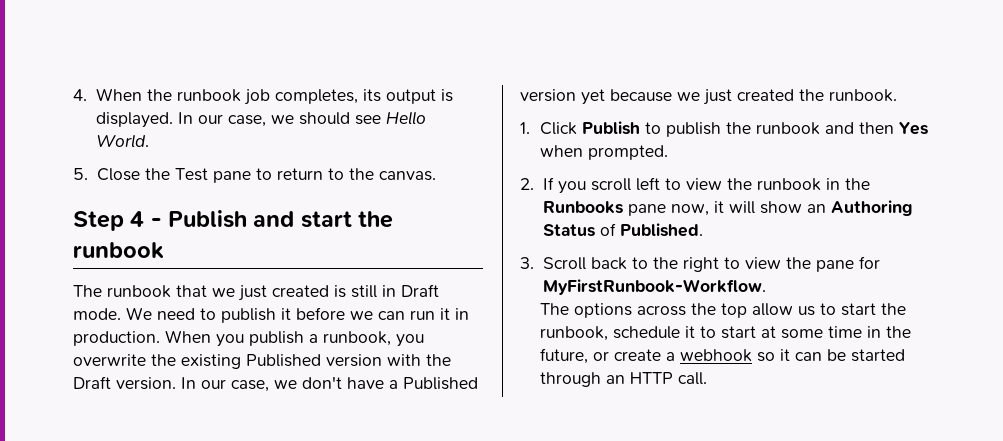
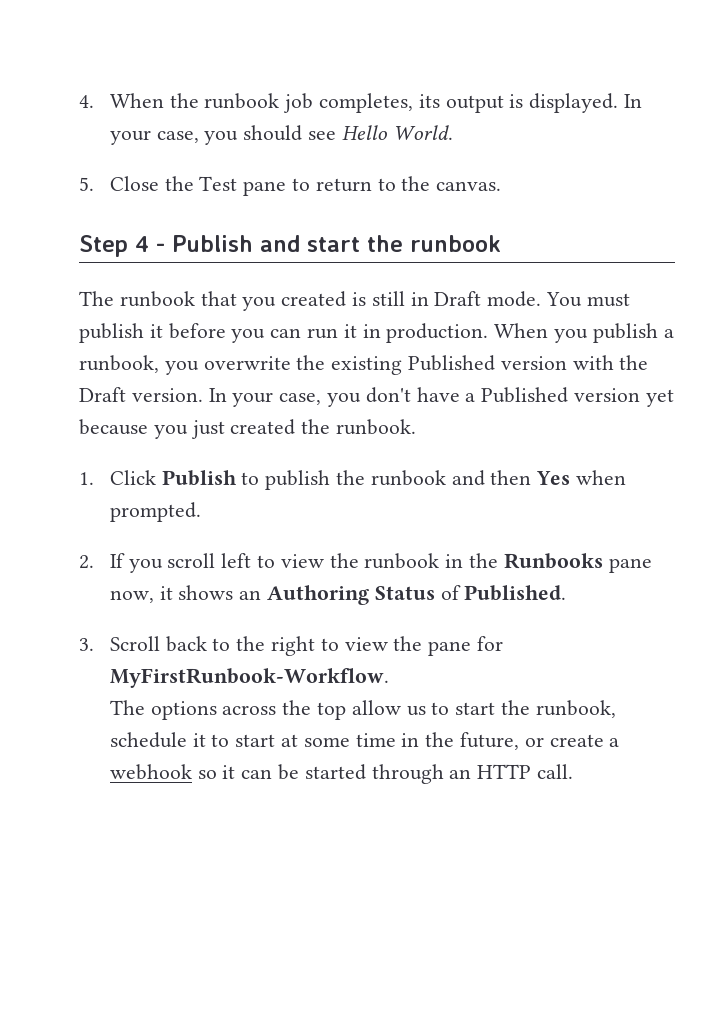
- In our case, we should see Hello World.
+ In your case, you should see Hello World.
- The runbook that we just created is still in Draft mode.
+ The runbook that you created is still in Draft mode.
- We need to publish it before we can run it in production.
+ You must publish it before you can run it in production.
- In our case, we don't have a Published version yet because we just created the runbook.
+ In your case, you don't have a Published version yet because you just created the runbook.
- 2. If you scroll left to view the runbook in the Runbooks pane now, it will show an Authoring Status of Published.
+ 2. If you scroll left to view the runbook in the Runbooks pane now, it shows an Authoring Status of Published.

